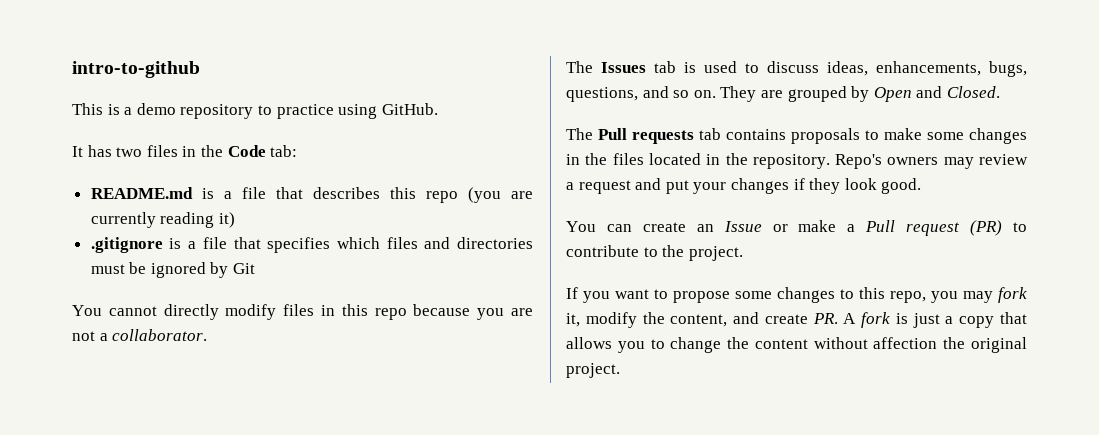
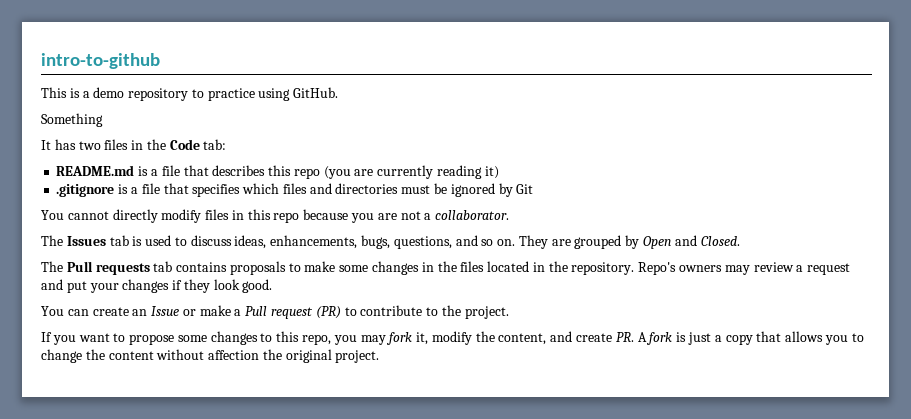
+ Something

